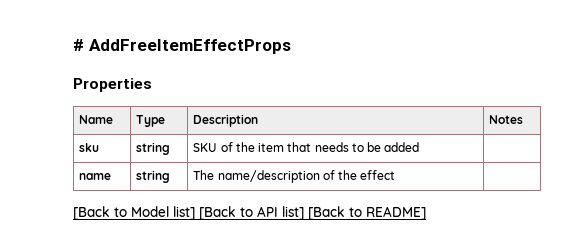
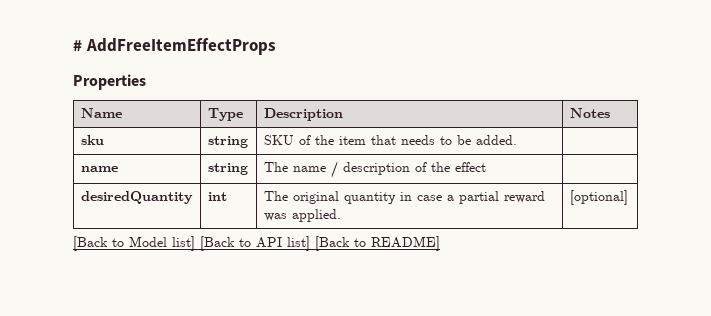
- sku | string | SKU of the item that needs to be added |
+ sku | string | SKU of the item that needs to be added. |
- name | string | The name/description of the effect |
+ name | string | The name / description of the effect |
+ desiredQuantity | int | The original quantity in case a partial reward was applied. | [optional]

